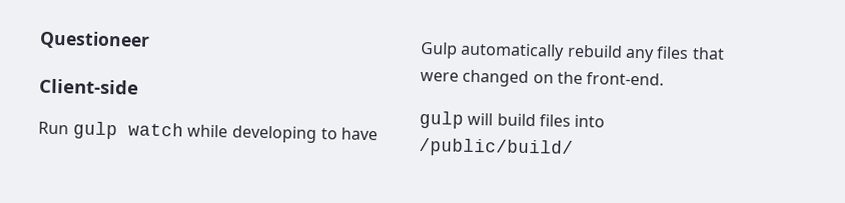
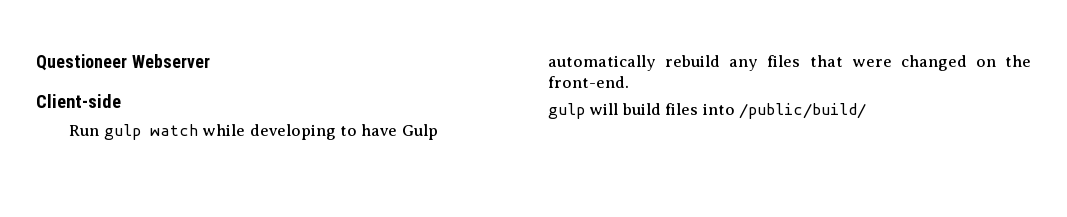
- Questioneer
+ Questioneer Webserver

